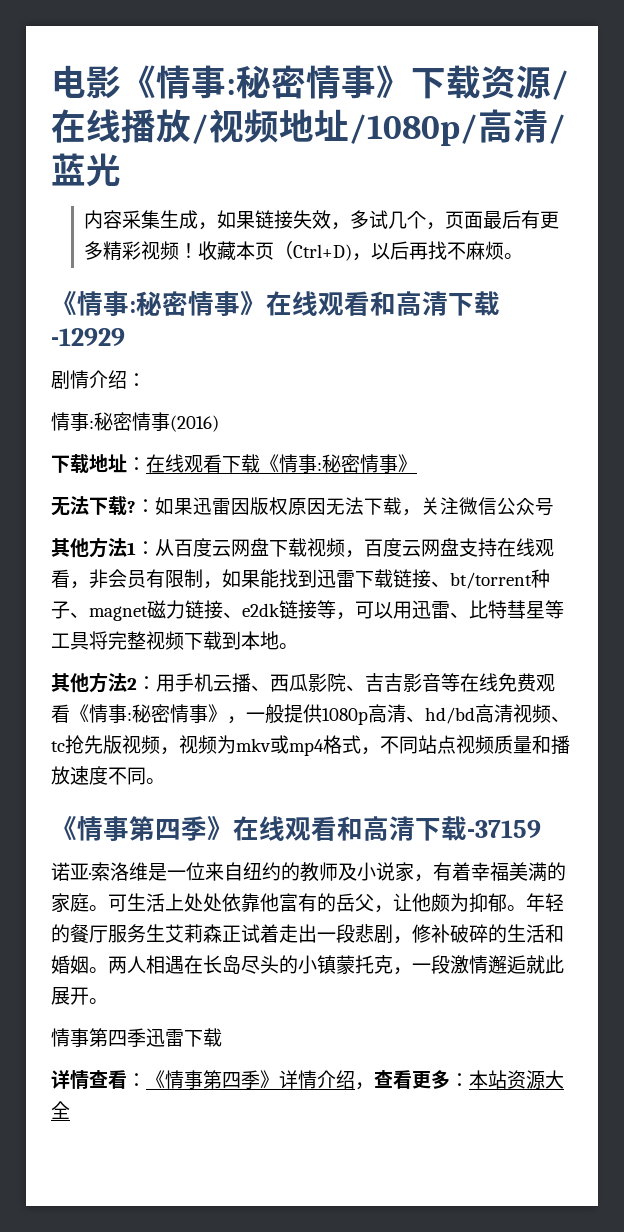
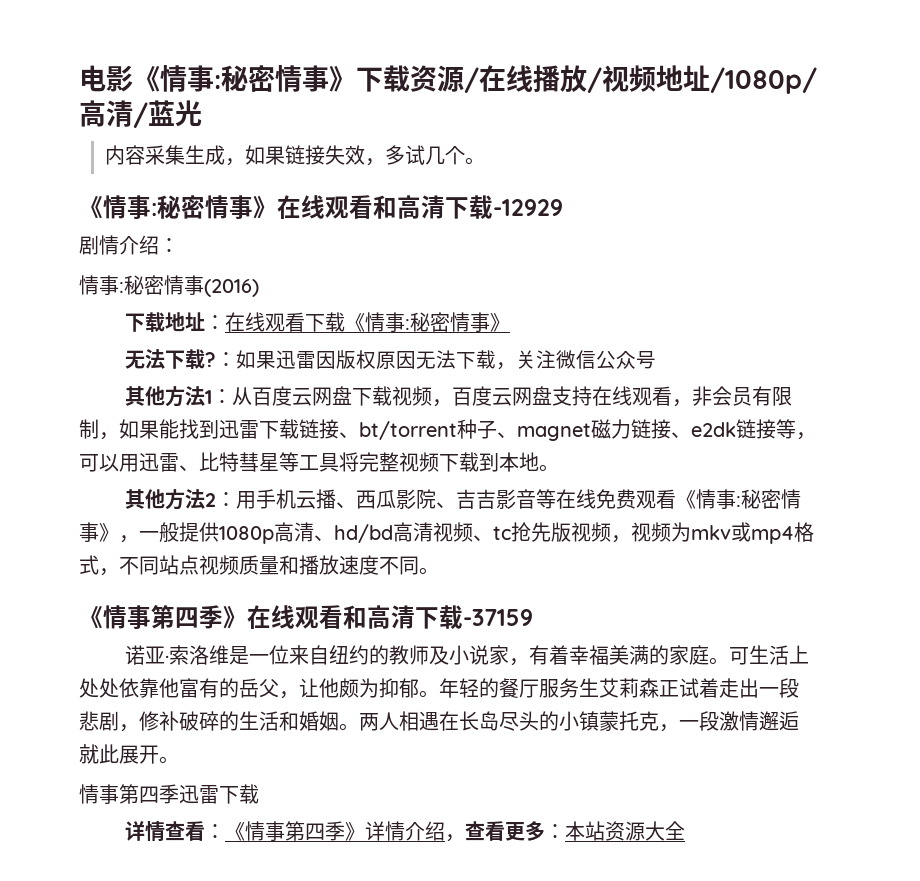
- 内容采集生成，如果链接失效，多试几个，页面最后有更多精彩视频！收藏本页（Ctrl+D)，以后再找不麻烦。
+ 内容采集生成，如果链接失效，多试几个。

